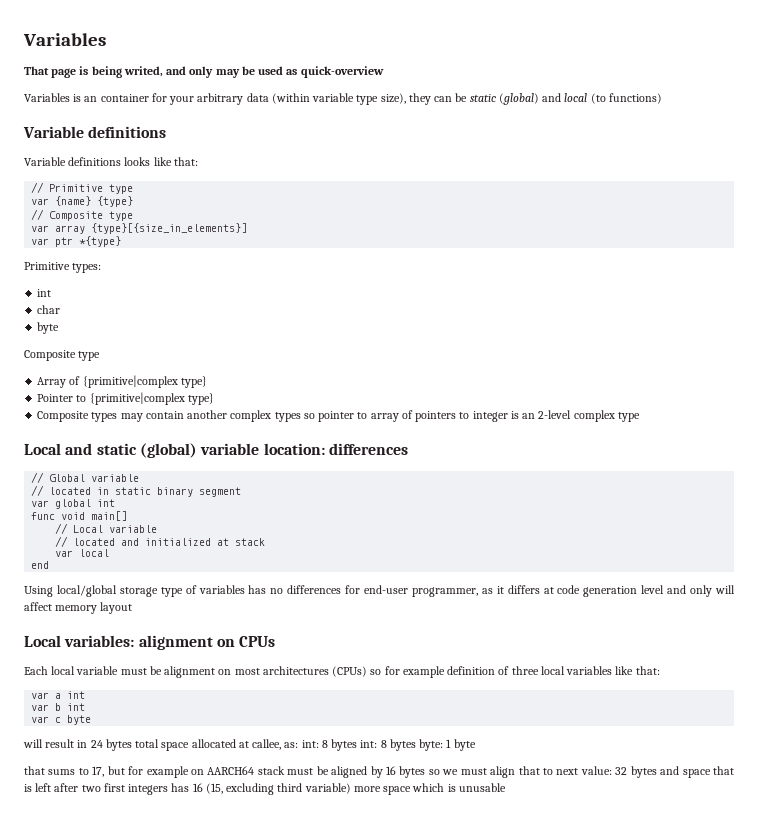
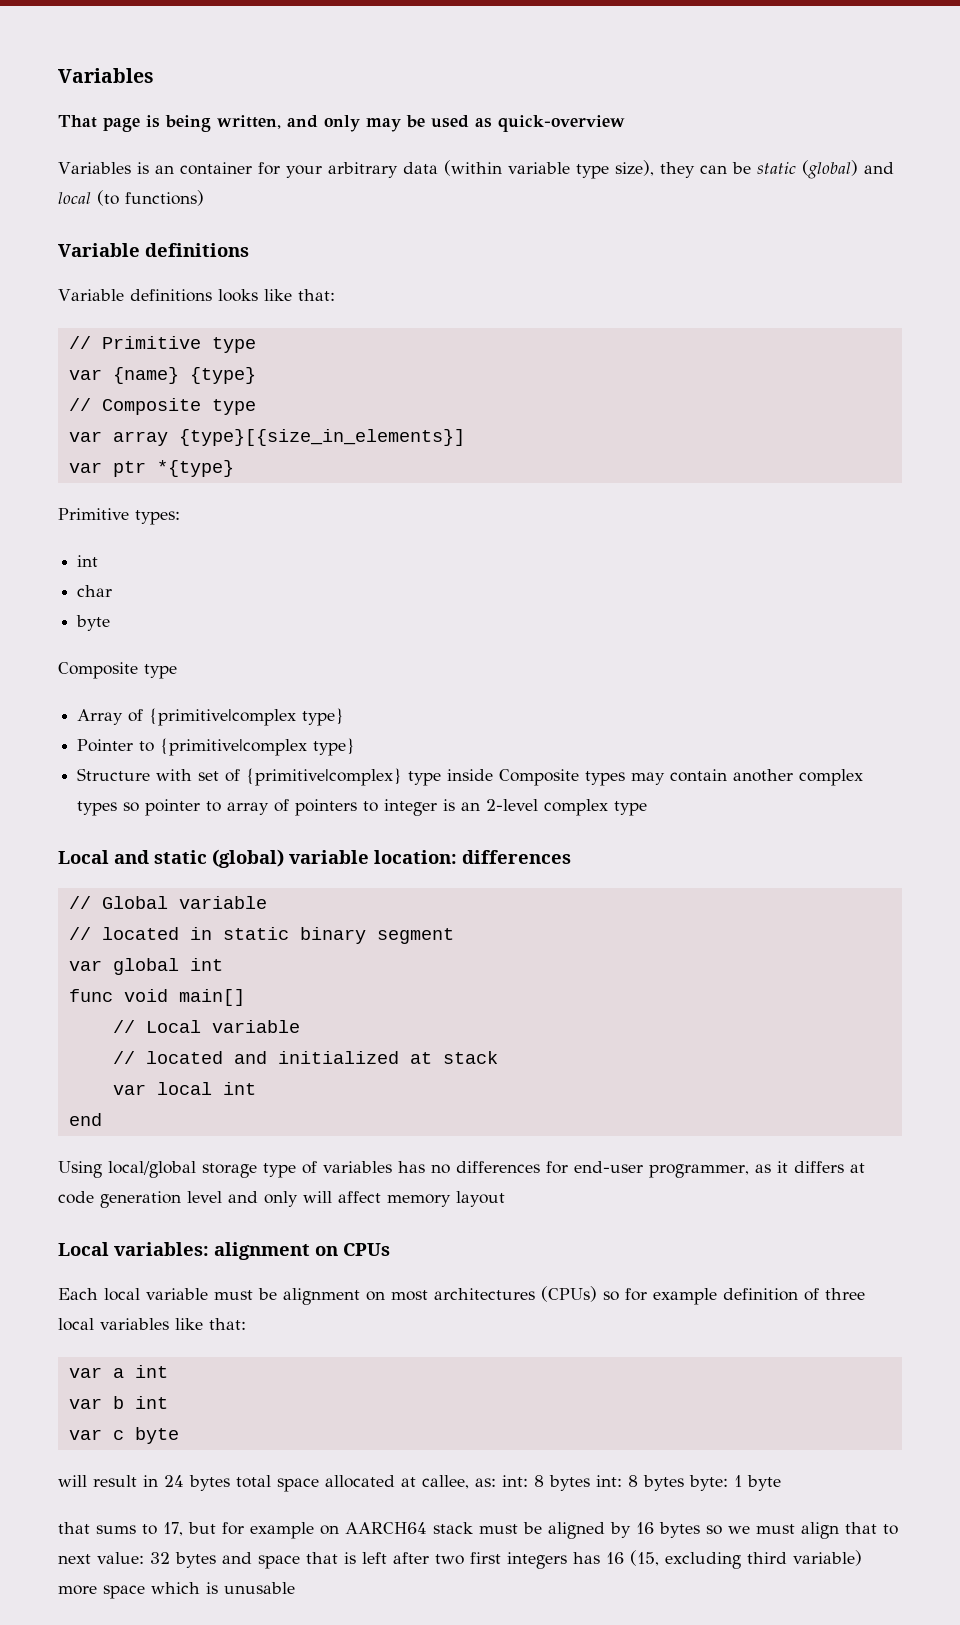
- That page is being writed, and only may be used as quick-overview
+ That page is being written, and only may be used as quick-overview
- Composite types may contain another complex types so pointer to array of pointers to integer is an 2-level complex type
+ Structure with set of {primitive|complex} type inside Composite types may contain another complex types so pointer to array of pointers to integer is an 2-level complex type
- var local
+ var local int

